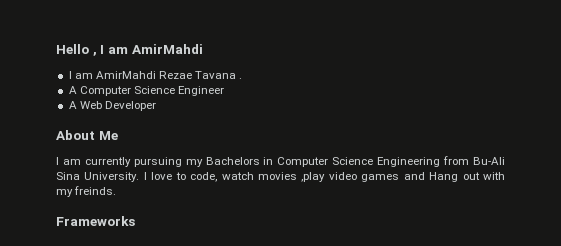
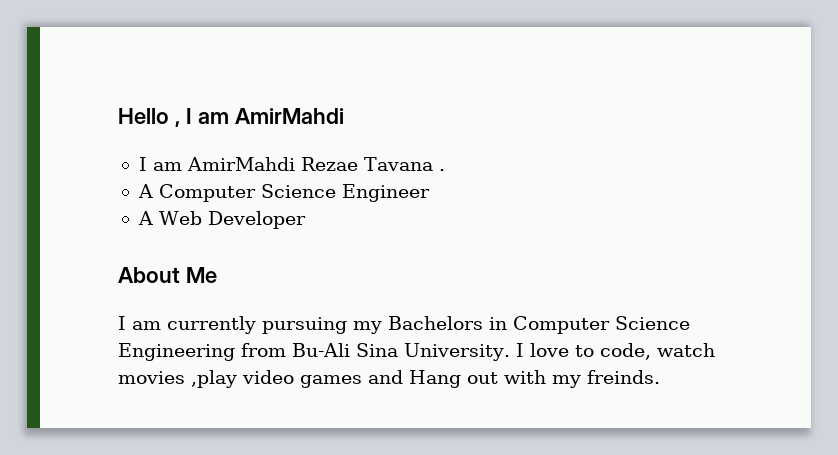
- Frameworks

